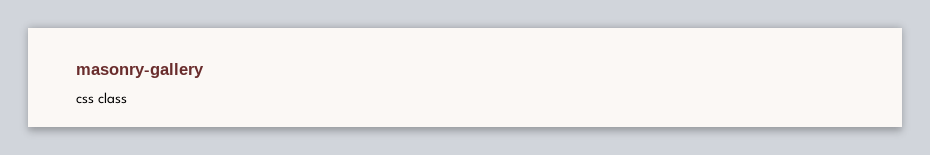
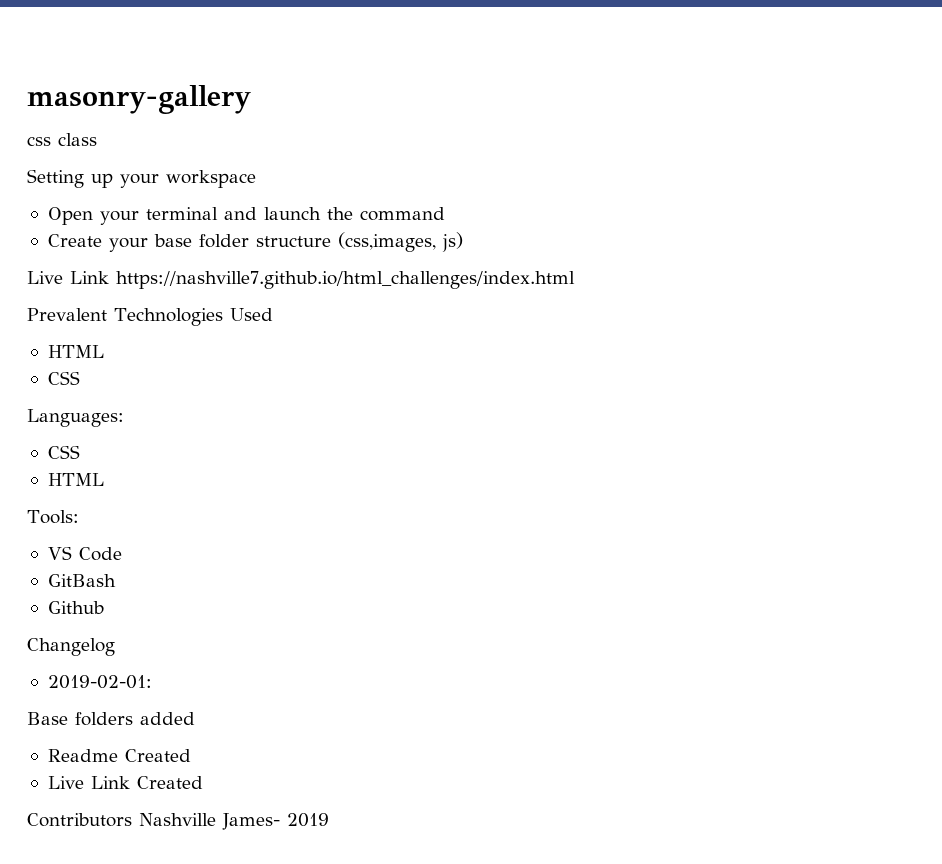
+ Setting up your workspace
+ Open your terminal and launch the command
+ Create your base folder structure (css,images, js)
+ Live Link https://nashville7.github.io/html_challenges/index.html
+ Prevalent Technologies Used
+ HTML
+ CSS
+ Languages:
+ CSS
+ HTML
+ Tools:
+ VS Code
+ GitBash
+ Github
+ Changelog
+ 2019-02-01:
+ Base folders added
+ Readme Created
+ Live Link Created
+ Contributors Nashville James- 2019

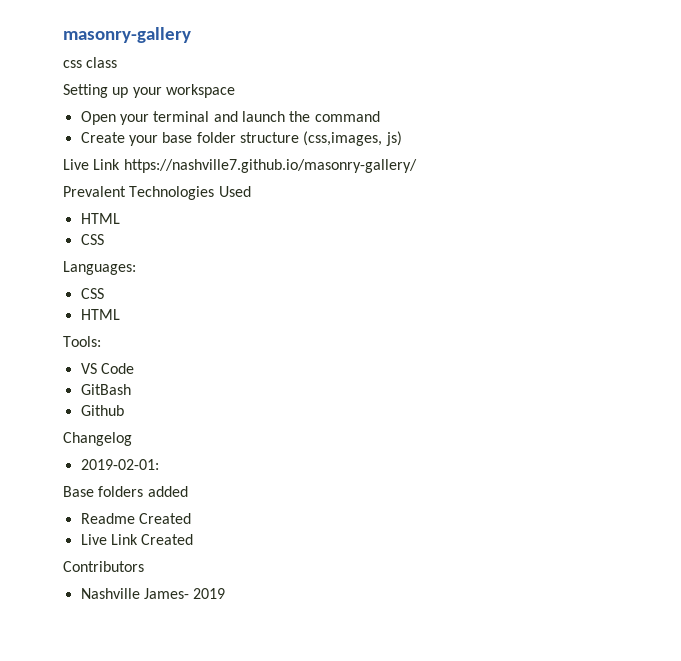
- Live Link https://nashville7.github.io/html_challenges/index.html
+ Live Link https://nashville7.github.io/masonry-gallery/
- Contributors Nashville James- 2019
+ Contributors
+ Nashville James- 2019

